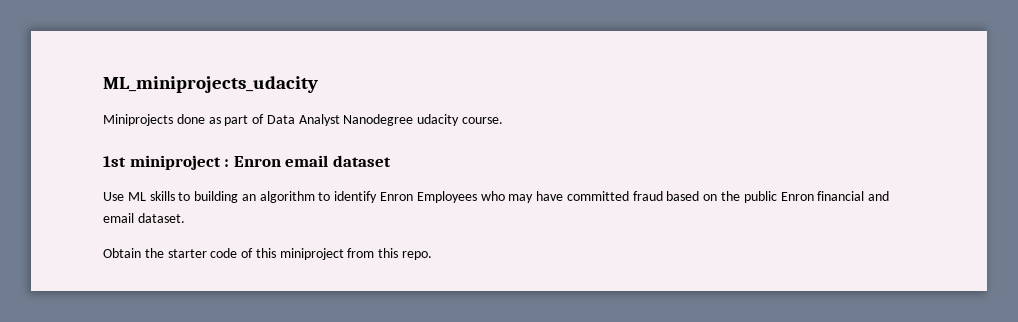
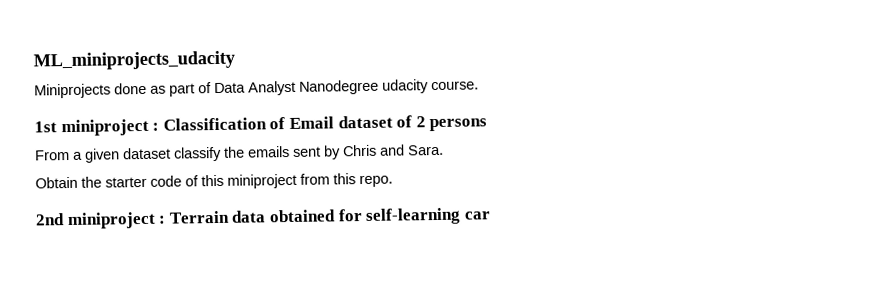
- 1st miniproject : Enron email dataset
- Use ML skills to building an algorithm to identify Enron Employees who may have committed fraud based on the public Enron financial and email dataset.
+ 1st miniproject : Classification of Email dataset of 2 persons
+ From a given dataset classify the emails sent by Chris and Sara.
+ 2nd miniproject : Terrain data obtained for self-learning car

